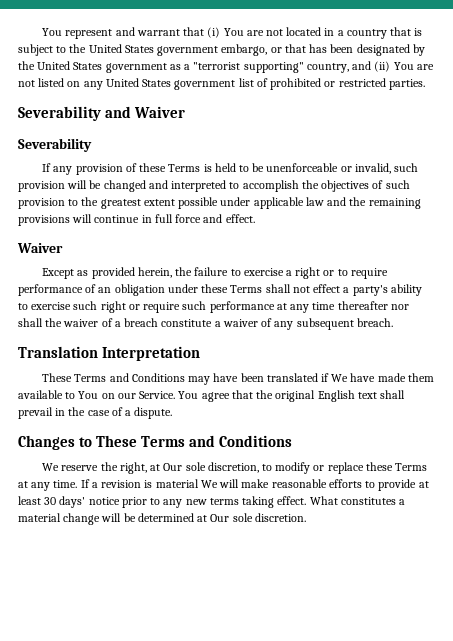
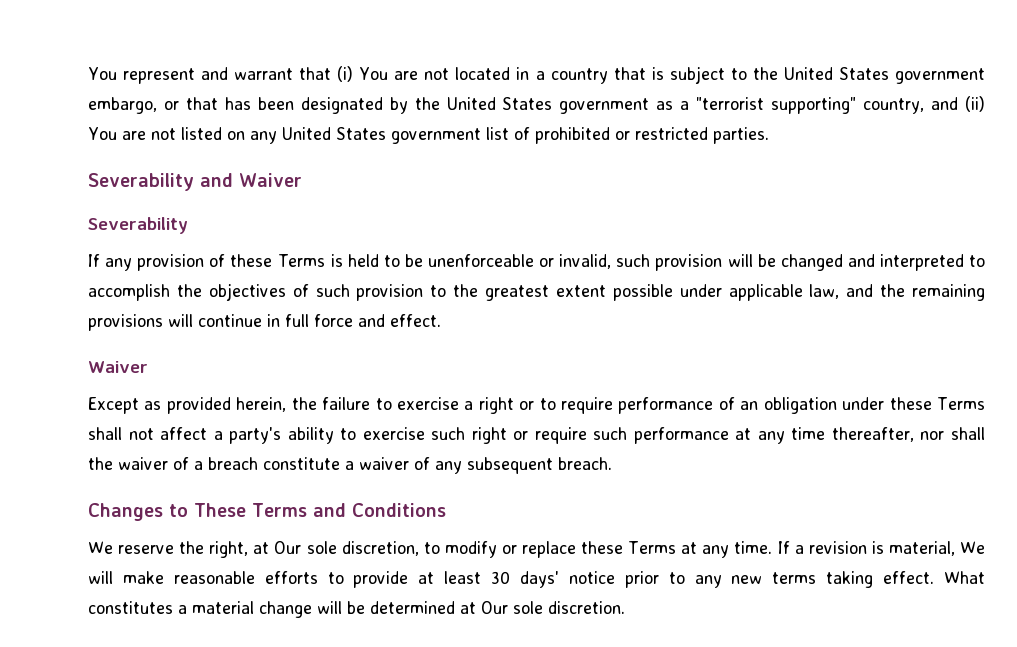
- If any provision of these Terms is held to be unenforceable or invalid, such provision will be changed and interpreted to accomplish the objectives of such provision to the greatest extent possible under applicable law and the remaining provisions will continue in full force and effect.
+ If any provision of these Terms is held to be unenforceable or invalid, such provision will be changed and interpreted to accomplish the objectives of such provision to the greatest extent possible under applicable law, and the remaining provisions will continue in full force and effect.
- Except as provided herein, the failure to exercise a right or to require performance of an obligation under these Terms shall not effect a party's ability to exercise such right or require such performance at any time thereafter nor shall the waiver of a breach constitute a waiver of any subsequent breach.
+ Except as provided herein, the failure to exercise a right or to require performance of an obligation under these Terms shall not affect a party's ability to exercise such right or require such performance at any time thereafter, nor shall the waiver of a breach constitute a waiver of any subsequent breach.
- Translation Interpretation
- These Terms and Conditions may have been translated if We have made them available to You on our Service. You agree that the original English text shall prevail in the case of a dispute.
- If a revision is material We will make reasonable efforts to provide at least 30 days' notice prior to any new terms taking effect.
+ If a revision is material, We will make reasonable efforts to provide at least 30 days' notice prior to any new terms taking effect.

